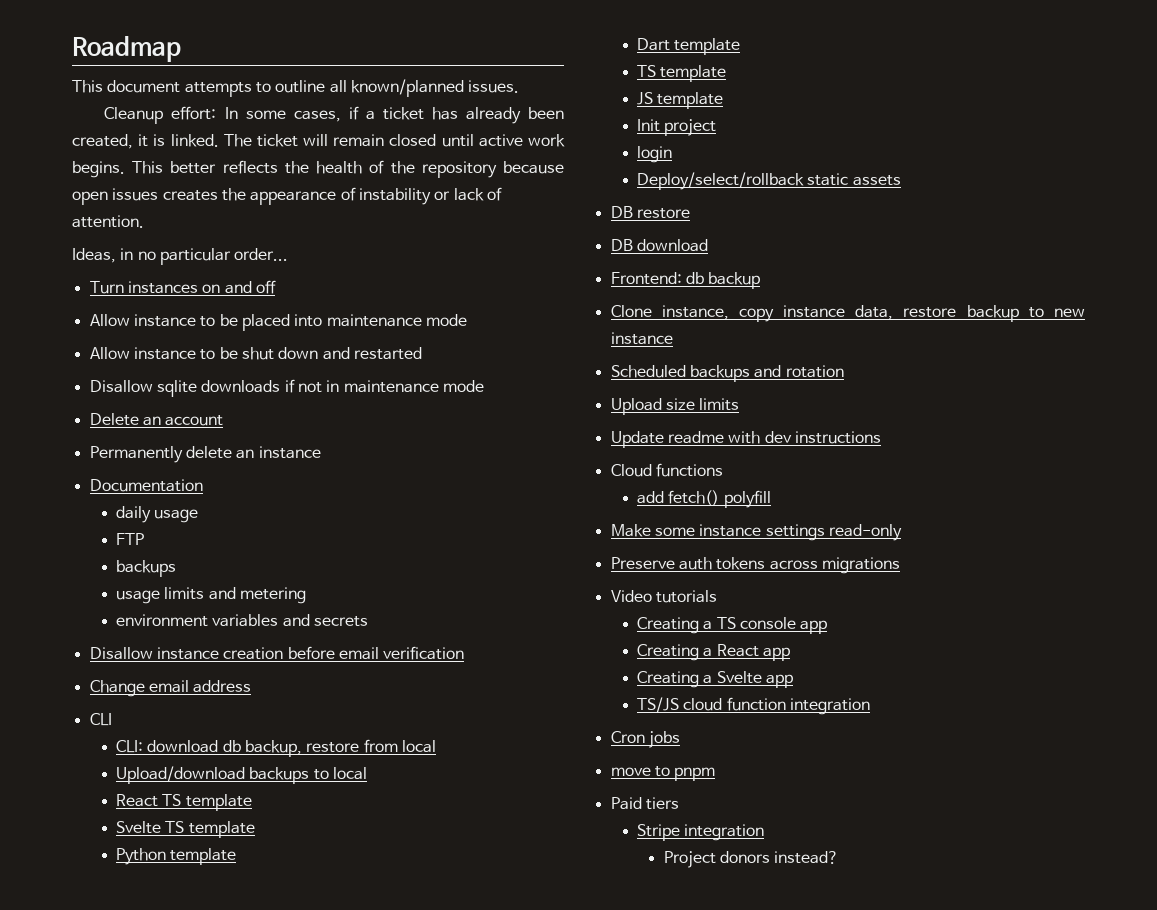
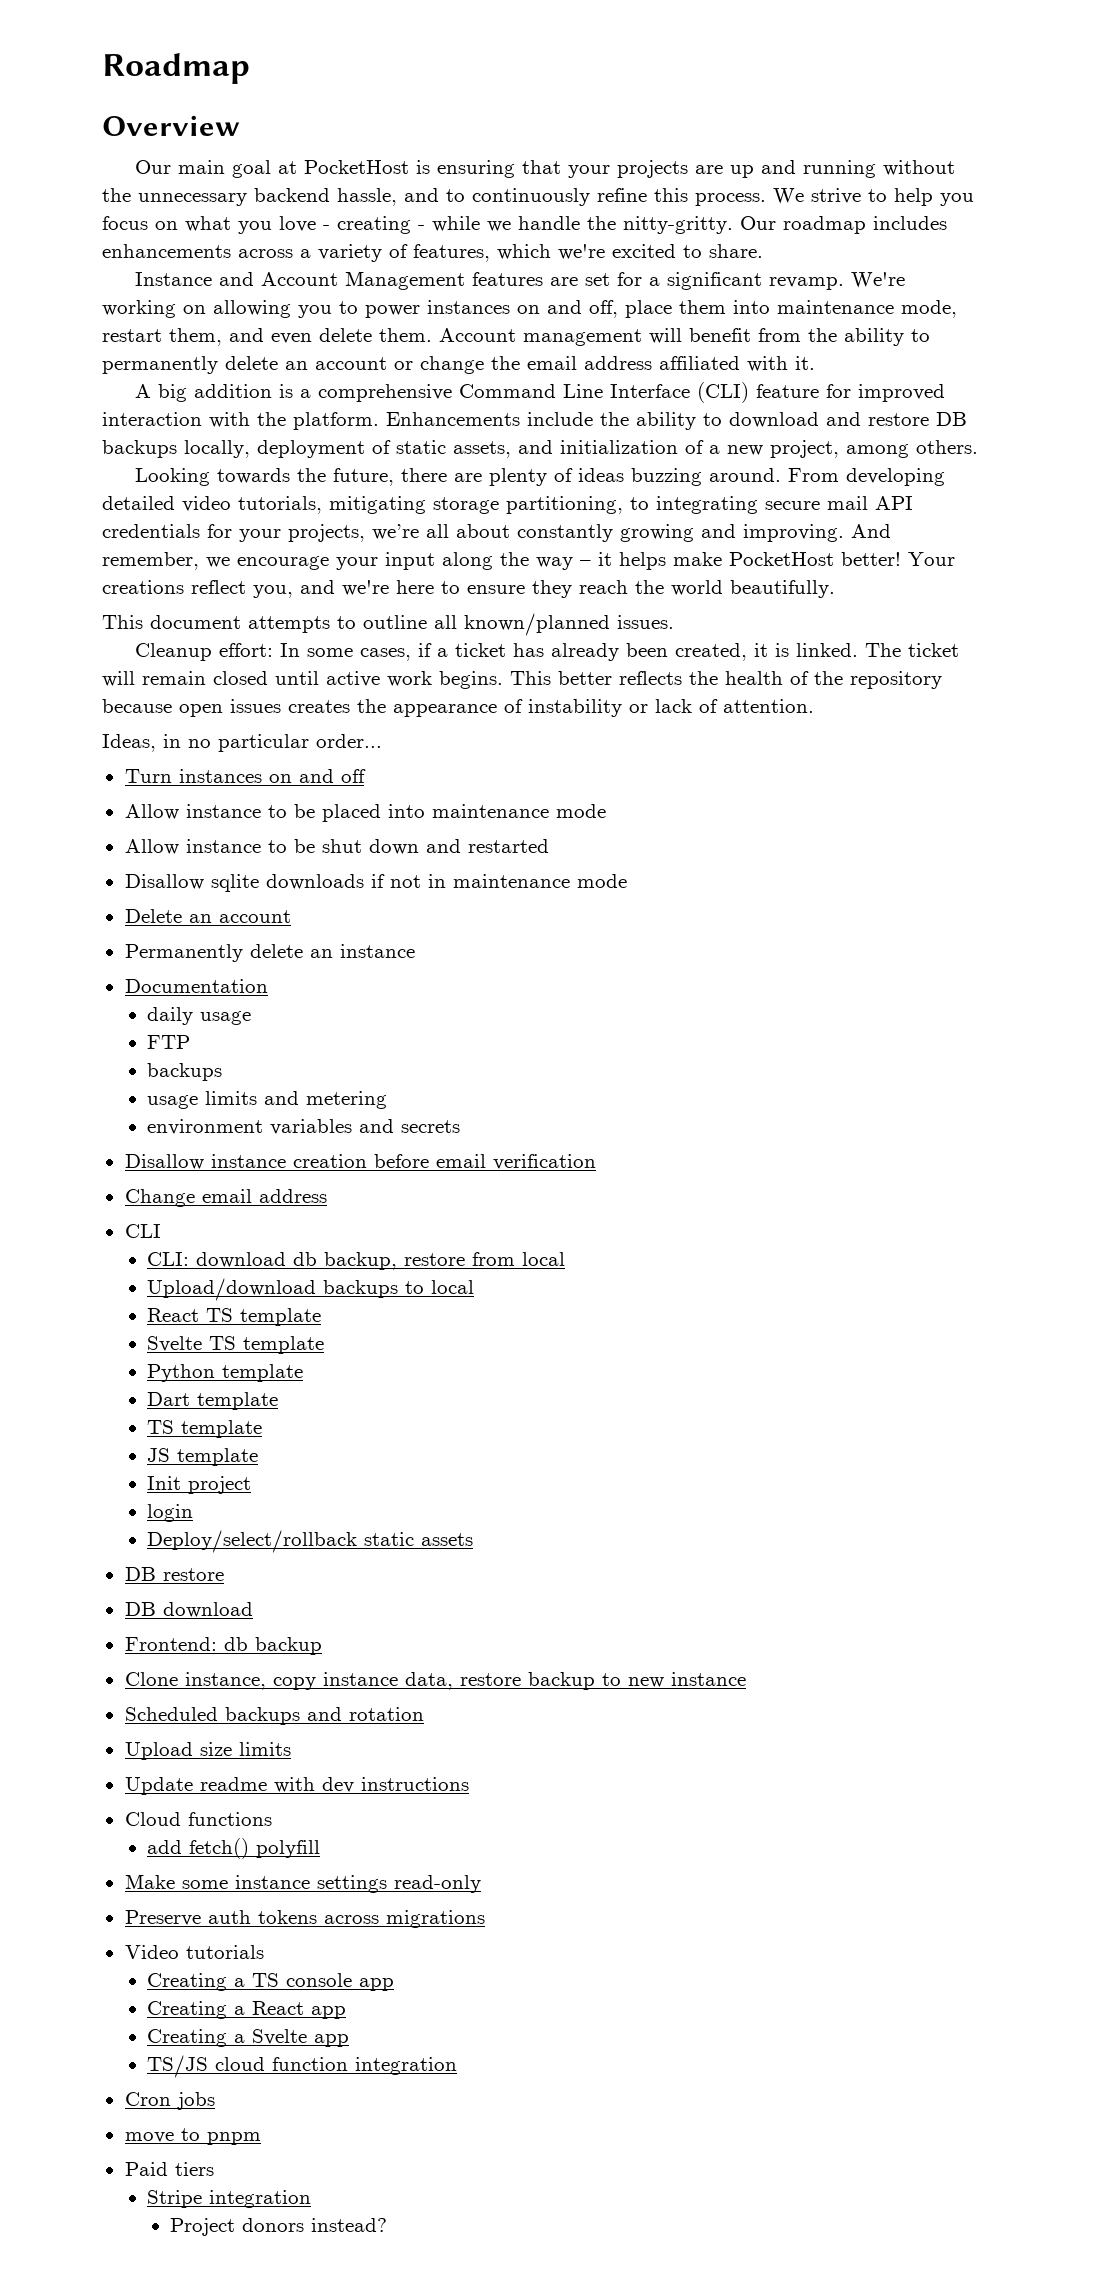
+ Overview
+ Our main goal at PocketHost is ensuring that your projects are up and running without the unnecessary backend hassle, and to continuously refine this process. We strive to help you focus on what you love - creating - while we handle the nitty-gritty. Our roadmap includes enhancements across a variety of features, which we're excited to share.
+ Instance and Account Management features are set for a significant revamp. We're working on allowing you to power instances on and off, place them into maintenance mode, restart them, and even delete them. Account management will benefit from the ability to permanently delete an account or change the email address affiliated with it.
+ A big addition is a comprehensive Command Line Interface (CLI) feature for improved interaction with the platform. Enhancements include the ability to download and restore DB backups locally, deployment of static assets, and initialization of a new project, among others.
+ Looking towards the future, there are plenty of ideas buzzing around. From developing detailed video tutorials, mitigating storage partitioning, to integrating secure mail API credentials for your projects, we’re all about constantly growing and improving. And remember, we encourage your input along the way – it helps make PocketHost better! Your creations reflect you, and we're here to ensure they reach the world beautifully.

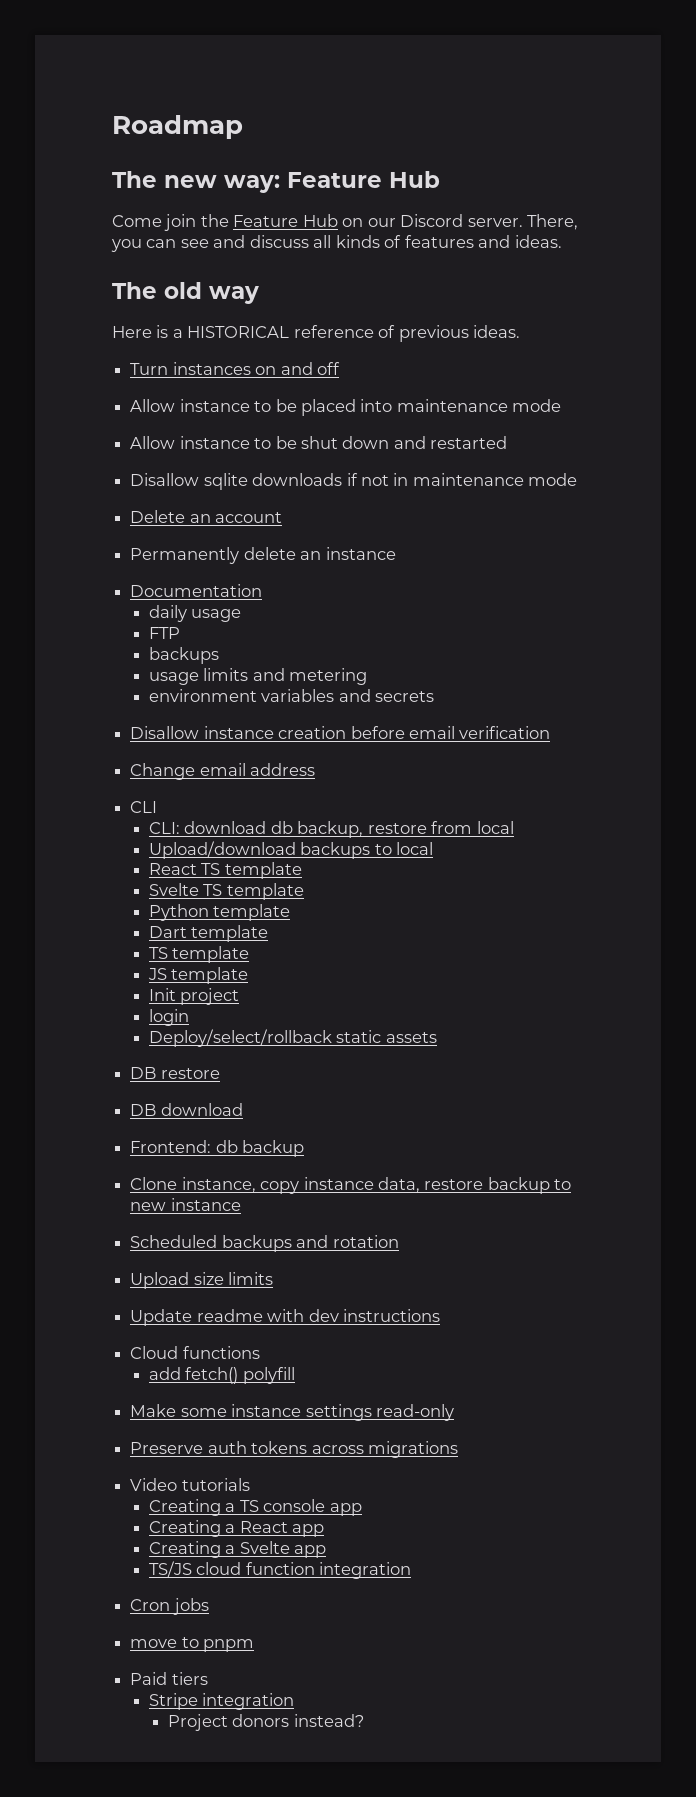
- Overview
- Our main goal at PocketHost is ensuring that your projects are up and running without the unnecessary backend hassle, and to continuously refine this process. We strive to help you focus on what you love - creating - while we handle the nitty-gritty. Our roadmap includes enhancements across a variety of features, which we're excited to share.
- Instance and Account Management features are set for a significant revamp. We're working on allowing you to power instances on and off, place them into maintenance mode, restart them, and even delete them. Account management will benefit from the ability to permanently delete an account or change the email address affiliated with it.
- A big addition is a comprehensive Command Line Interface (CLI) feature for improved interaction with the platform. Enhancements include the ability to download and restore DB backups locally, deployment of static assets, and initialization of a new project, among others.
- Looking towards the future, there are plenty of ideas buzzing around. From developing detailed video tutorials, mitigating storage partitioning, to integrating secure mail API credentials for your projects, we’re all about constantly growing and improving. And remember, we encourage your input along the way – it helps make PocketHost better! Your creations reflect you, and we're here to ensure they reach the world beautifully.
- This document attempts to outline all known/planned issues.
- Cleanup effort: In some cases, if a ticket has already been created, it is linked. The ticket will remain closed until active work begins. This better reflects the health of the repository because open issues creates the appearance of instability or lack of attention.
- Ideas, in no particular order...
+ The new way: Feature Hub
+ Come join the Feature Hub on our Discord server. There, you can see and discuss all kinds of features and ideas.
+ The old way
+ Here is a HISTORICAL reference of previous ideas.

